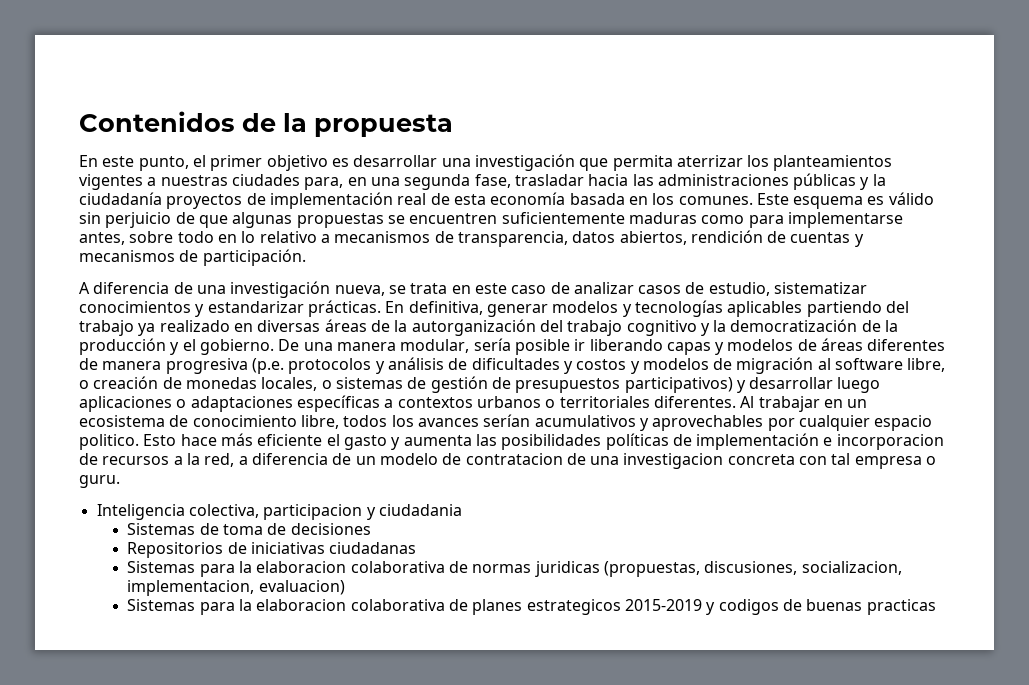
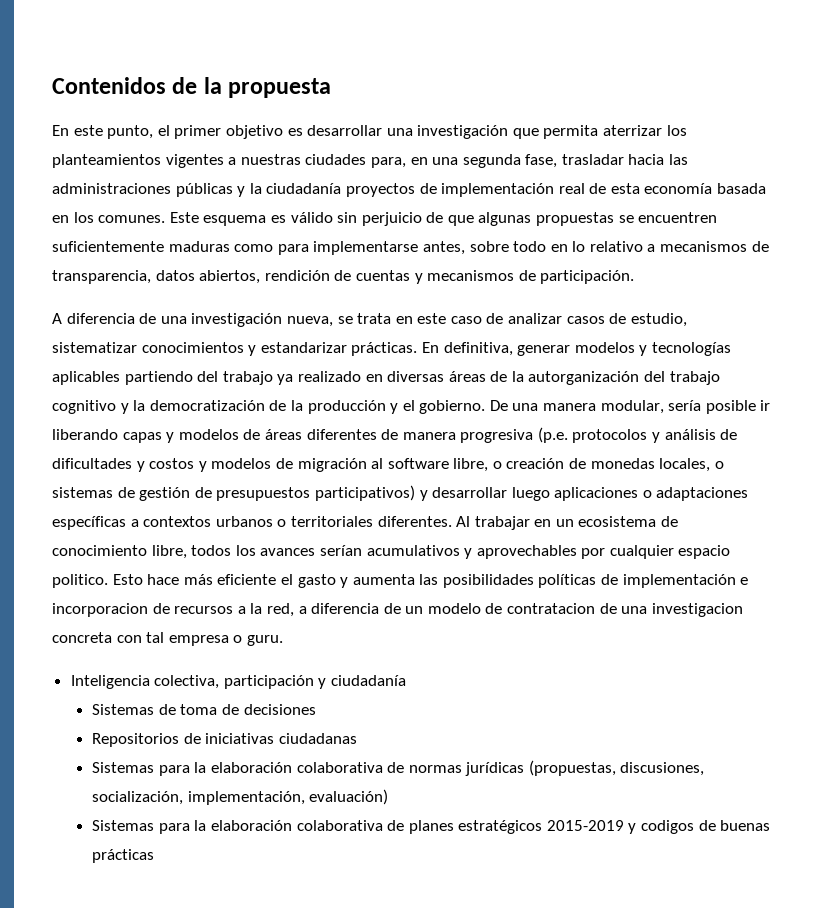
- Inteligencia colectiva, participacion y ciudadania
+ Inteligencia colectiva, participación y ciudadanía
- Sistemas para la elaboracion colaborativa de normas juridicas (propuestas, discusiones, socializacion, implementacion, evaluacion)
- Sistemas para la elaboracion colaborativa de planes estrategicos 2015-2019 y codigos de buenas practicas
+ Sistemas para la elaboración colaborativa de normas jurídicas (propuestas, discusiones, socialización, implementación, evaluación)
+ Sistemas para la elaboración colaborativa de planes estratégicos 2015-2019 y codigos de buenas prácticas

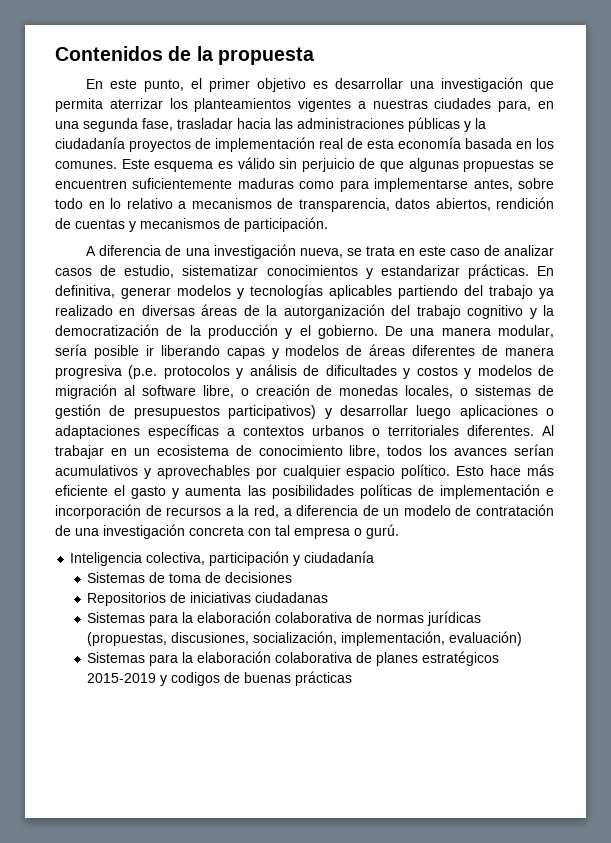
- Al trabajar en un ecosistema de conocimiento libre, todos los avances serían acumulativos y aprovechables por cualquier espacio politico.
+ Al trabajar en un ecosistema de conocimiento libre, todos los avances serían acumulativos y aprovechables por cualquier espacio político.
- Esto hace más eficiente el gasto y aumenta las posibilidades políticas de implementación e incorporacion de recursos a la red, a diferencia de un modelo de contratacion de una investigacion concreta con tal empresa o guru.
+ Esto hace más eficiente el gasto y aumenta las posibilidades políticas de implementación e incorporación de recursos a la red, a diferencia de un modelo de contratación de una investigación concreta con tal empresa o gurú.

